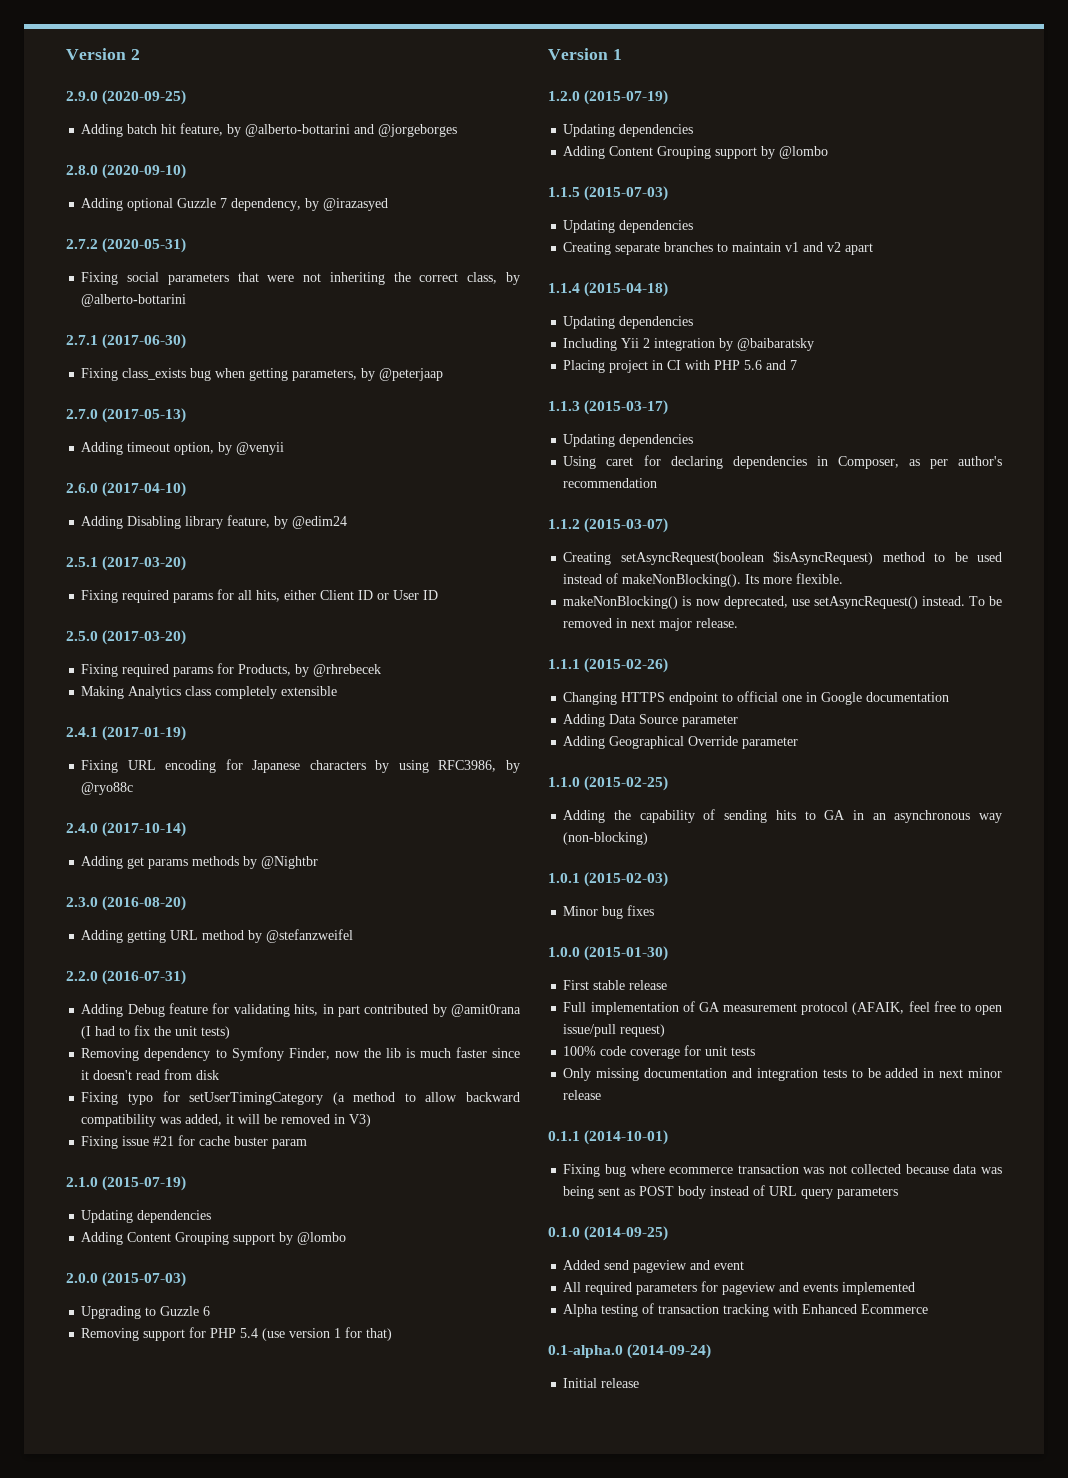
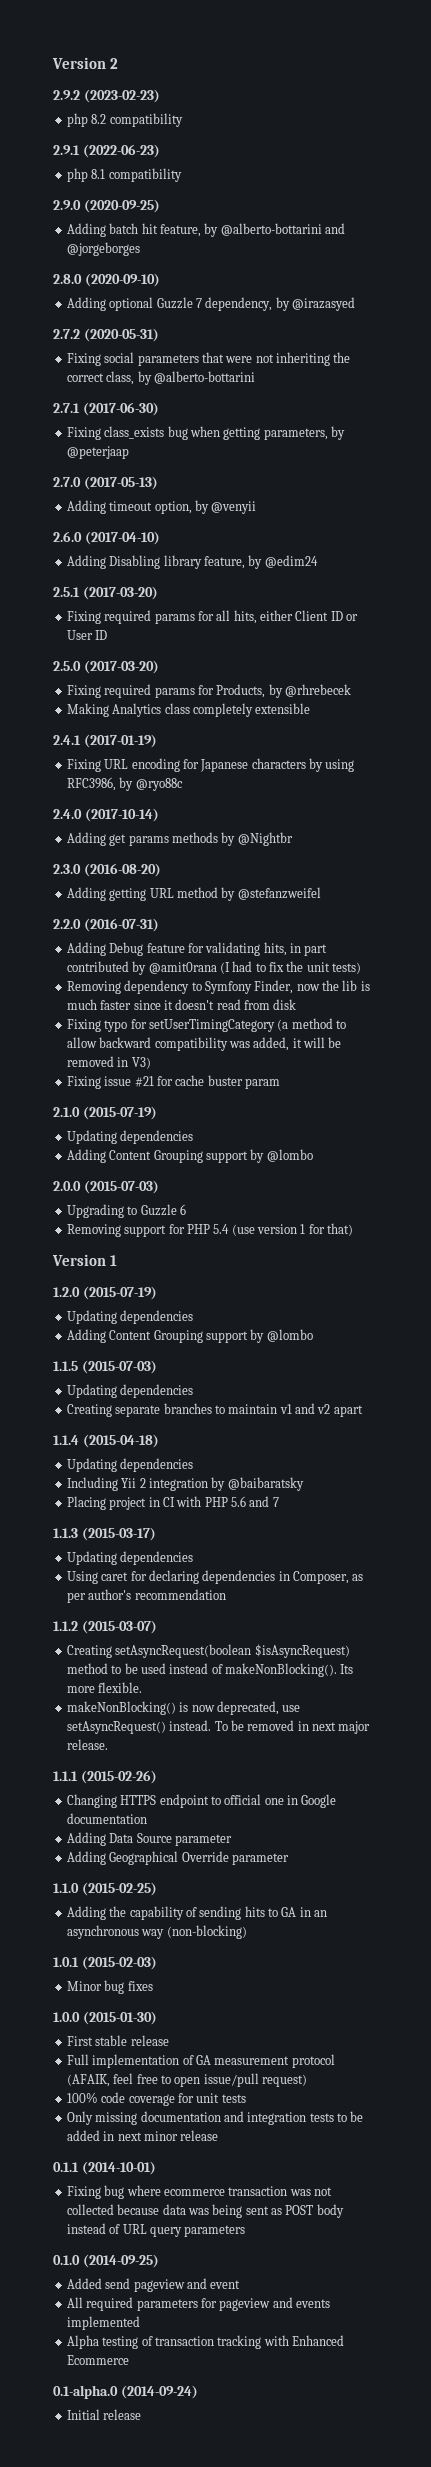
+ 2.9.2 (2023-02-23)
+ php 8.2 compatibility
+ 2.9.1 (2022-06-23)
+ php 8.1 compatibility

